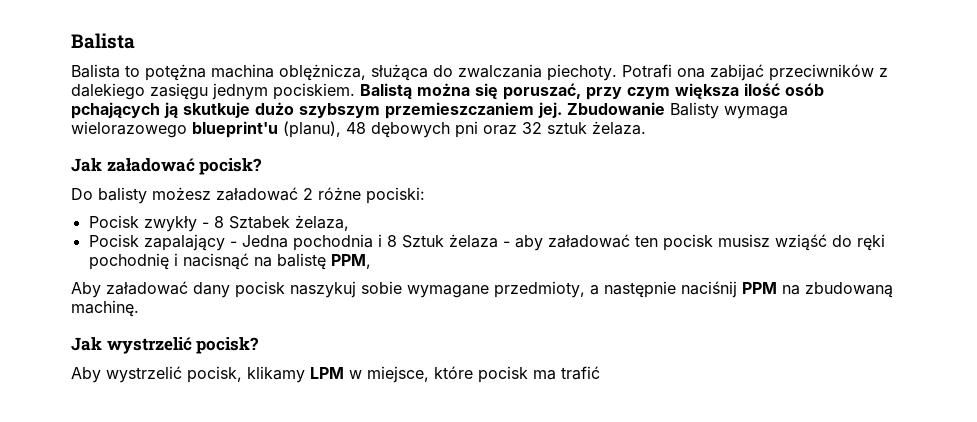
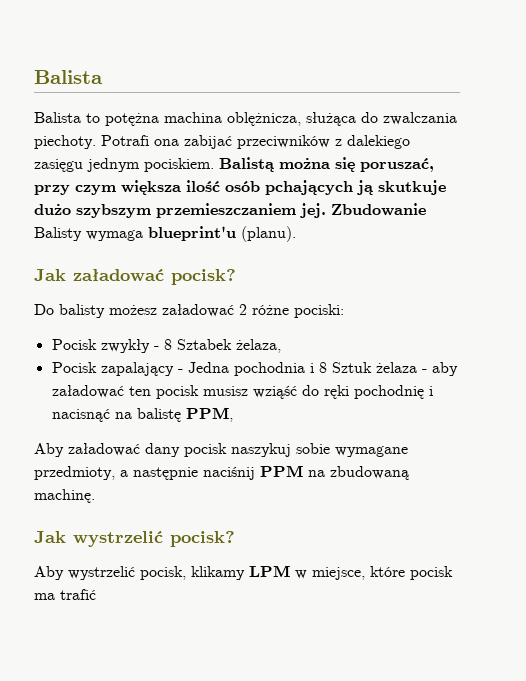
- Zbudowanie Balisty wymaga wielorazowego blueprint'u (planu), 48 dębowych pni oraz 32 sztuk żelaza.
+ Zbudowanie Balisty wymaga blueprint'u (planu).

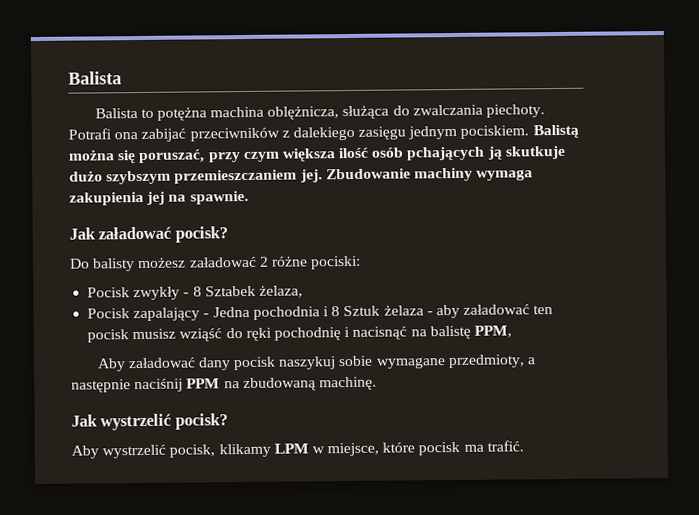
- Zbudowanie Balisty wymaga blueprint'u (planu).
+ Zbudowanie machiny wymaga zakupienia jej na spawnie.
- Aby wystrzelić pocisk, klikamy LPM w miejsce, które pocisk ma trafić
+ Aby wystrzelić pocisk, klikamy LPM w miejsce, które pocisk ma trafić.

